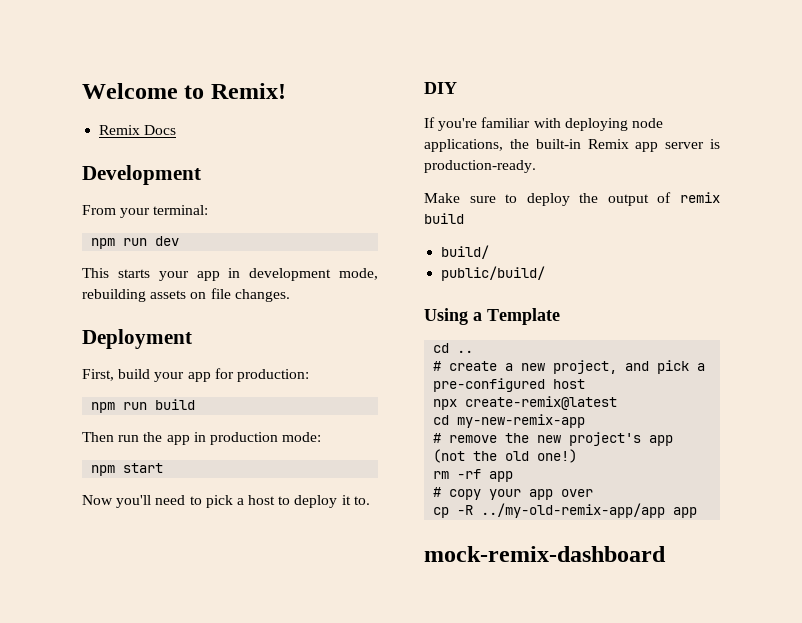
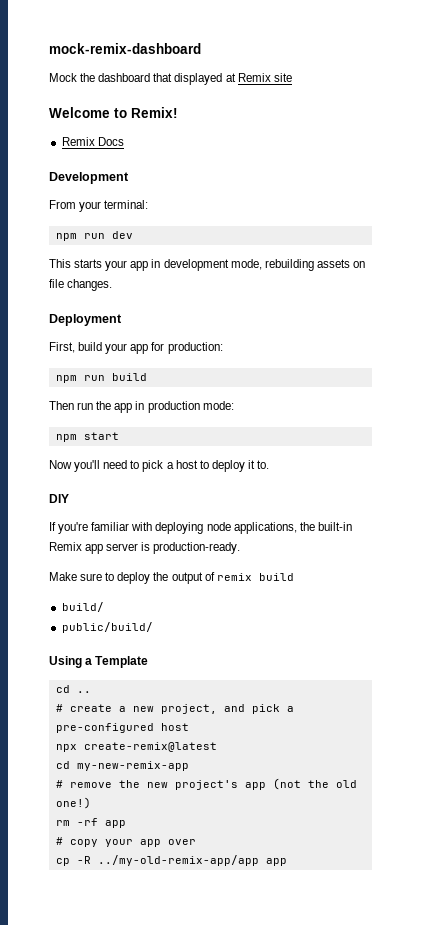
+ mock-remix-dashboard
+ Mock the dashboard that displayed at Remix site
- mock-remix-dashboard

